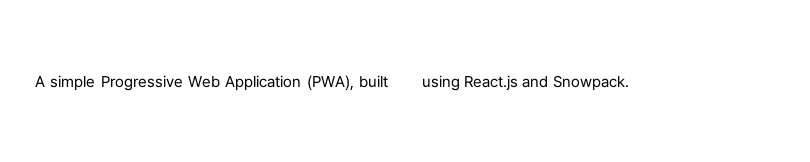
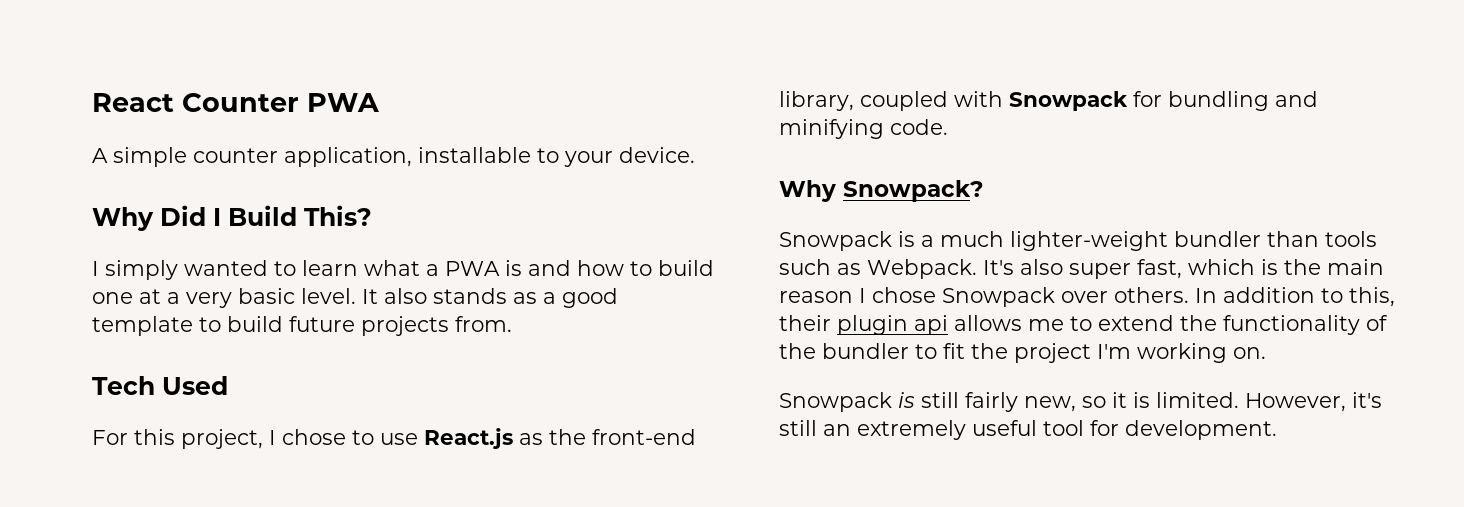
- A simple Progressive Web Application (PWA), built using React.js and Snowpack.
+ React Counter PWA
+ A simple counter application, installable to your device.
+ Why Did I Build This?
+ I simply wanted to learn what a PWA is and how to build one at a very basic level. It also stands as a good template to build future projects from.
+ Tech Used
+ For this project, I chose to use React.js as the front-end library, coupled with Snowpack for bundling and minifying code.
+ Why Snowpack?
+ Snowpack is a much lighter-weight bundler than tools such as Webpack. It's also super fast, which is the main reason I chose Snowpack over others. In addition to this, their plugin api allows me to extend the functionality of the bundler to fit the project I'm working on.
+ Snowpack is still fairly new, so it is limited. However, it's still an extremely useful tool for development.

